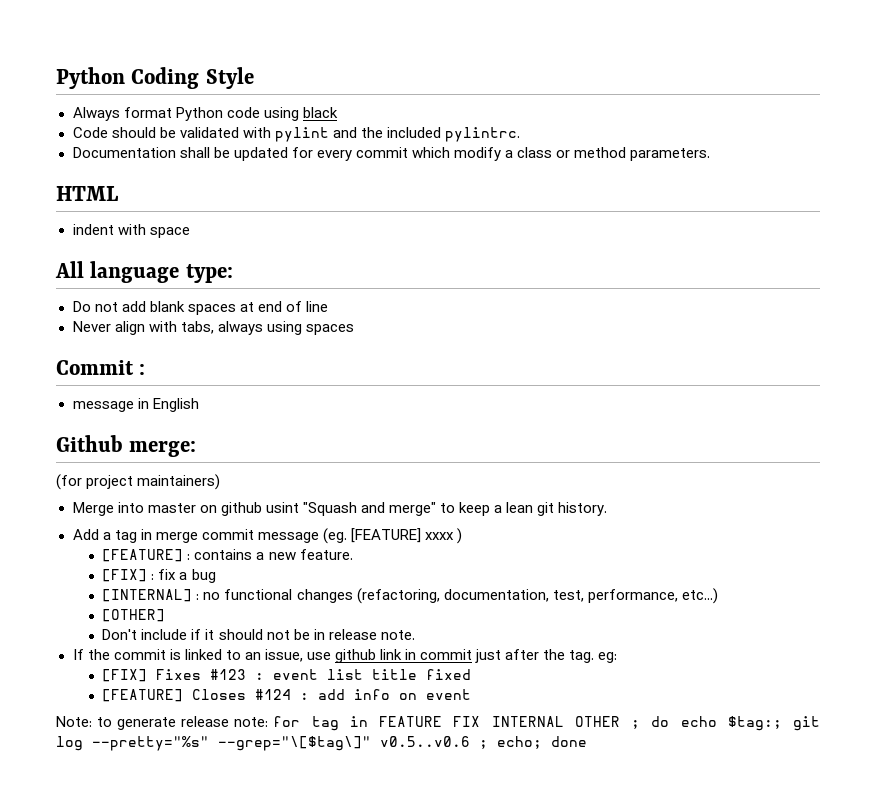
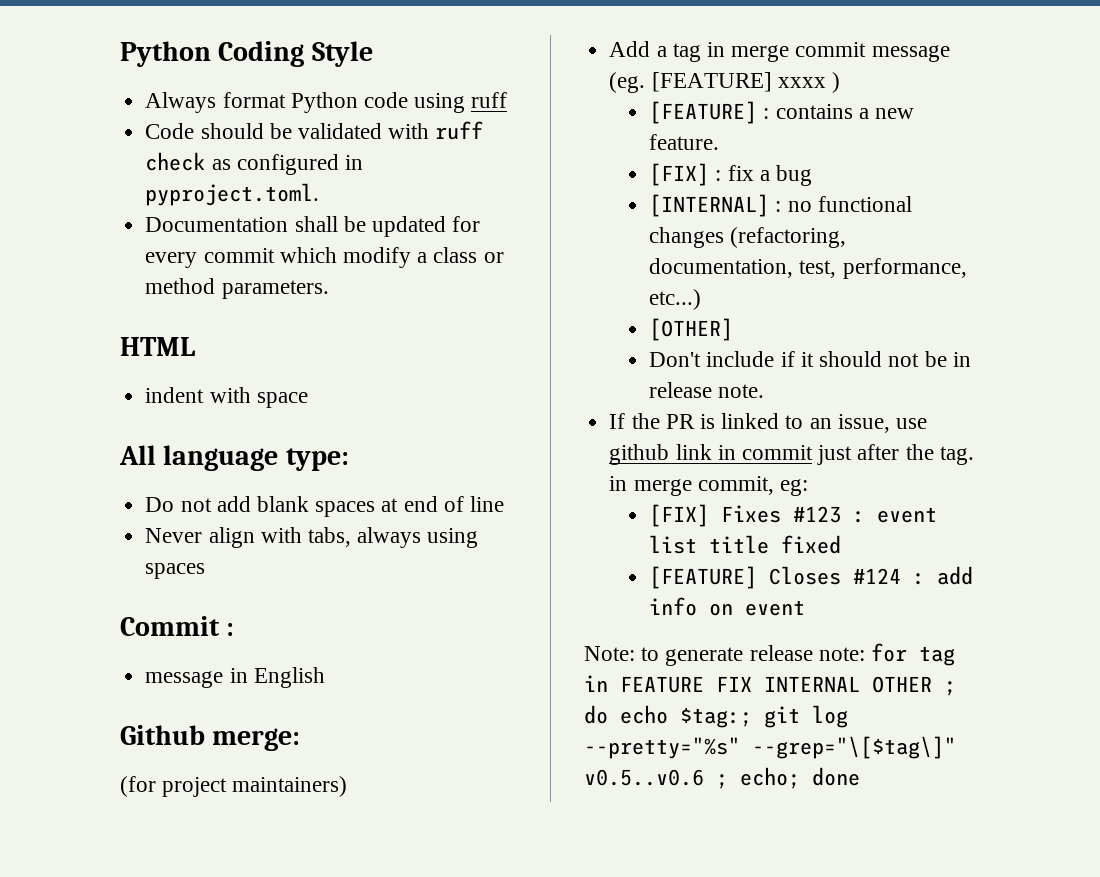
- Always format Python code using black
+ Always format Python code using ruff
- Code should be validated with pylint and the included pylintrc.
+ Code should be validated with ruff check as configured in pyproject.toml.
- Merge into master on github usint "Squash and merge" to keep a lean git history.
- If the commit is linked to an issue, use github link in commit just after the tag. eg:
+ If the PR is linked to an issue, use github link in commit just after the tag. in merge commit, eg:

